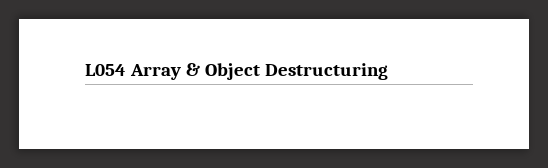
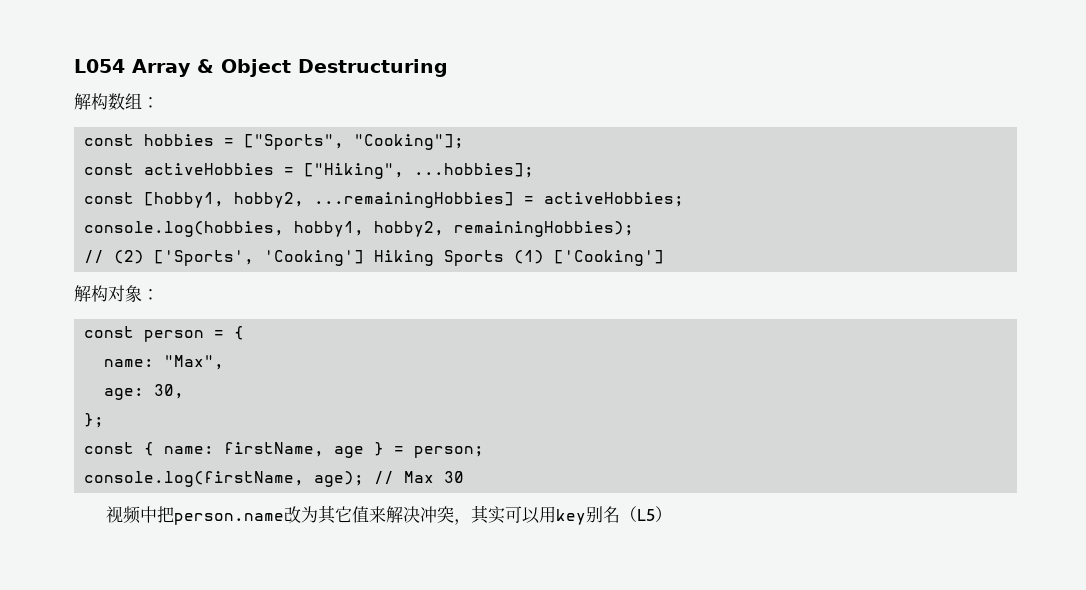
+ 解构数组：
+ const hobbies = ["Sports", "Cooking"];
+ const activeHobbies = ["Hiking", ...hobbies];
+ const [hobby1, hobby2, ...remainingHobbies] = activeHobbies;
+ console.log(hobbies, hobby1, hobby2, remainingHobbies);
+ // (2) ['Sports', 'Cooking'] Hiking Sports (1) ['Cooking']
+ 解构对象：
+ const person = {
+ name: "Max",
+ age: 30,
+ };
+ const { name: firstName, age } = person;
+ console.log(firstName, age); // Max 30
+ 视频中把person.name改为其它值来解决冲突，其实可以用key别名（L5）

